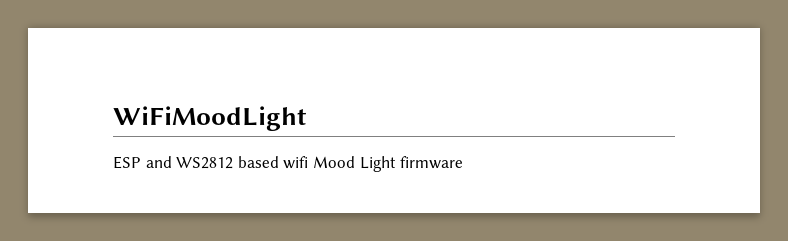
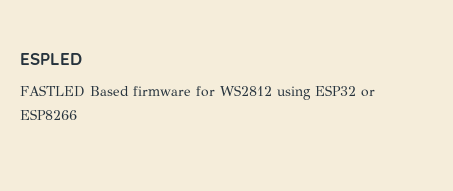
- WiFiMoodLight
- ESP and WS2812 based wifi Mood Light firmware
+ ESPLED
+ FASTLED Based firmware for WS2812 using ESP32 or ESP8266

